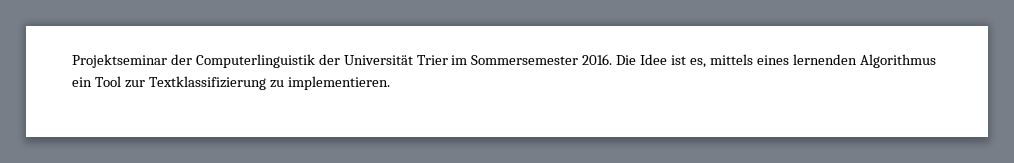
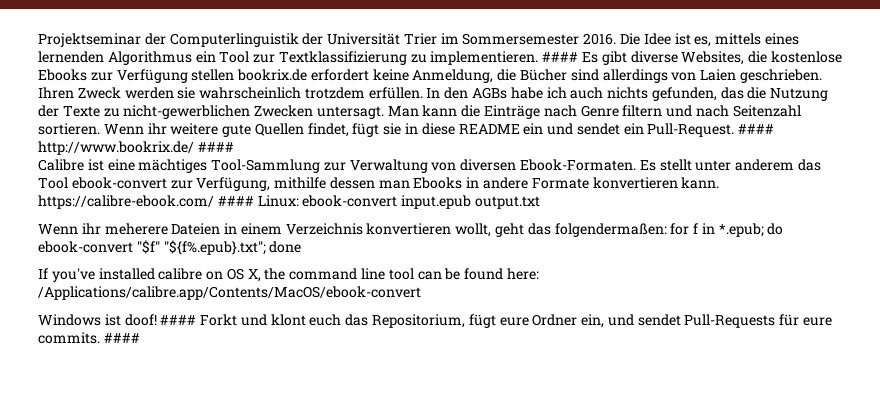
+ #### Es gibt diverse Websites, die kostenlose Ebooks zur Verfügung stellen bookrix.de erfordert keine Anmeldung, die Bücher sind allerdings von Laien geschrieben. Ihren Zweck werden sie wahrscheinlich trotzdem erfüllen. In den AGBs habe ich auch nichts gefunden, das die Nutzung der Texte zu nicht-gewerblichen Zwecken untersagt. Man kann die Einträge nach Genre filtern und nach Seitenzahl sortieren. Wenn ihr weitere gute Quellen findet, fügt sie in diese README ein und sendet ein Pull-Request. #### http://www.bookrix.de/ ####
+ Calibre ist eine mächtiges Tool-Sammlung zur Verwaltung von diversen Ebook-Formaten. Es stellt unter anderem das Tool ebook-convert zur Verfügung, mithilfe dessen man Ebooks in andere Formate konvertieren kann. https://calibre-ebook.com/ #### Linux: ebook-convert input.epub output.txt
+ Wenn ihr meherere Dateien in einem Verzeichnis konvertieren wollt, geht das folgendermaßen: for f in *.epub; do ebook-convert "$f" "${f%.epub}.txt"; done
+ If you've installed calibre on OS X, the command line tool can be found here: /Applications/calibre.app/Contents/MacOS/ebook-convert
+ Windows ist doof! #### Forkt und klont euch das Repositorium, fügt eure Ordner ein, und sendet Pull-Requests für eure commits. ####

